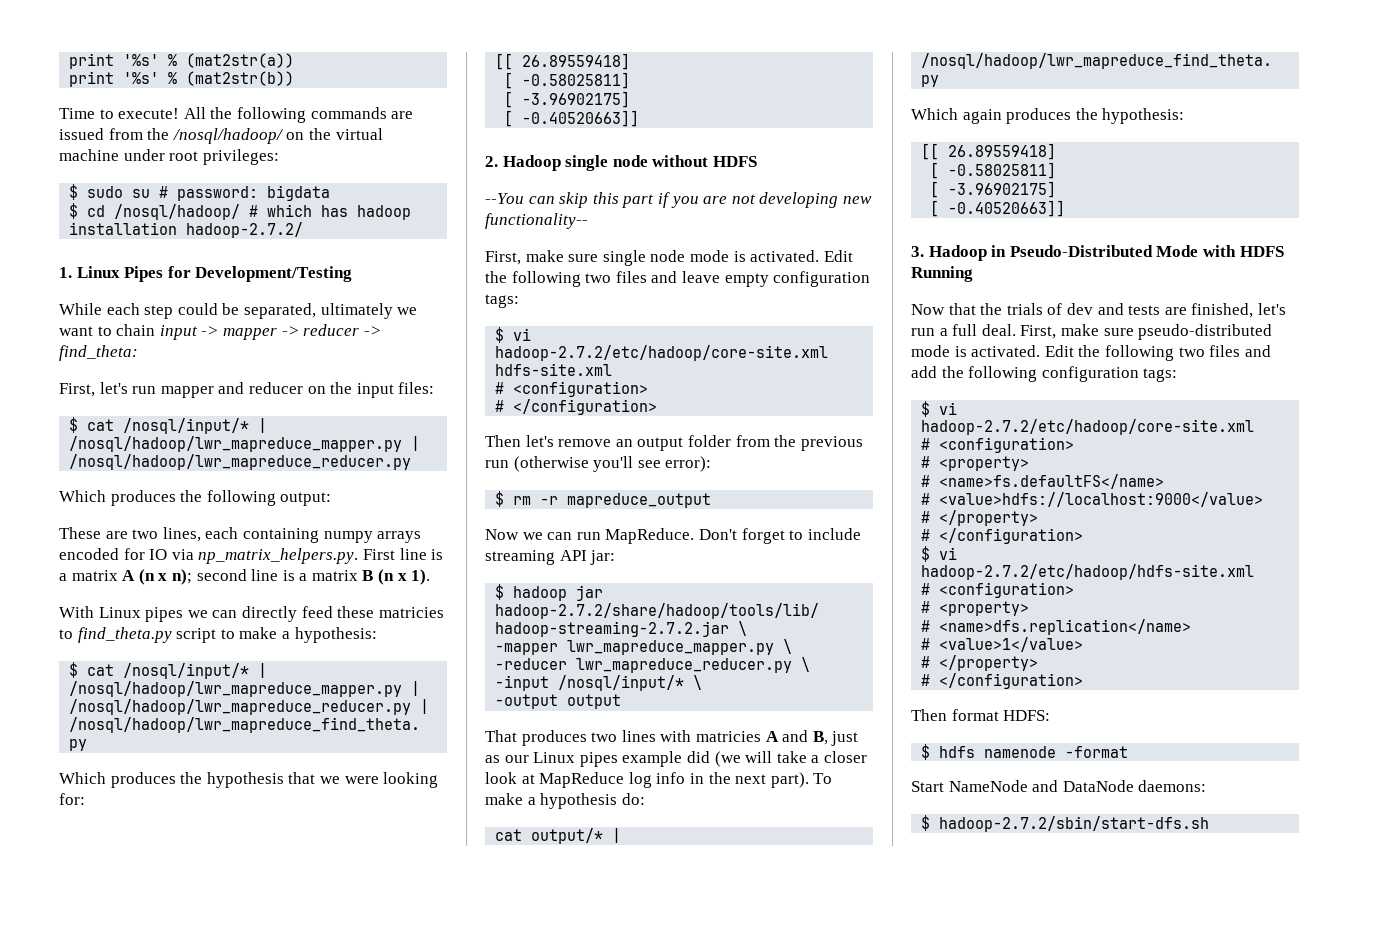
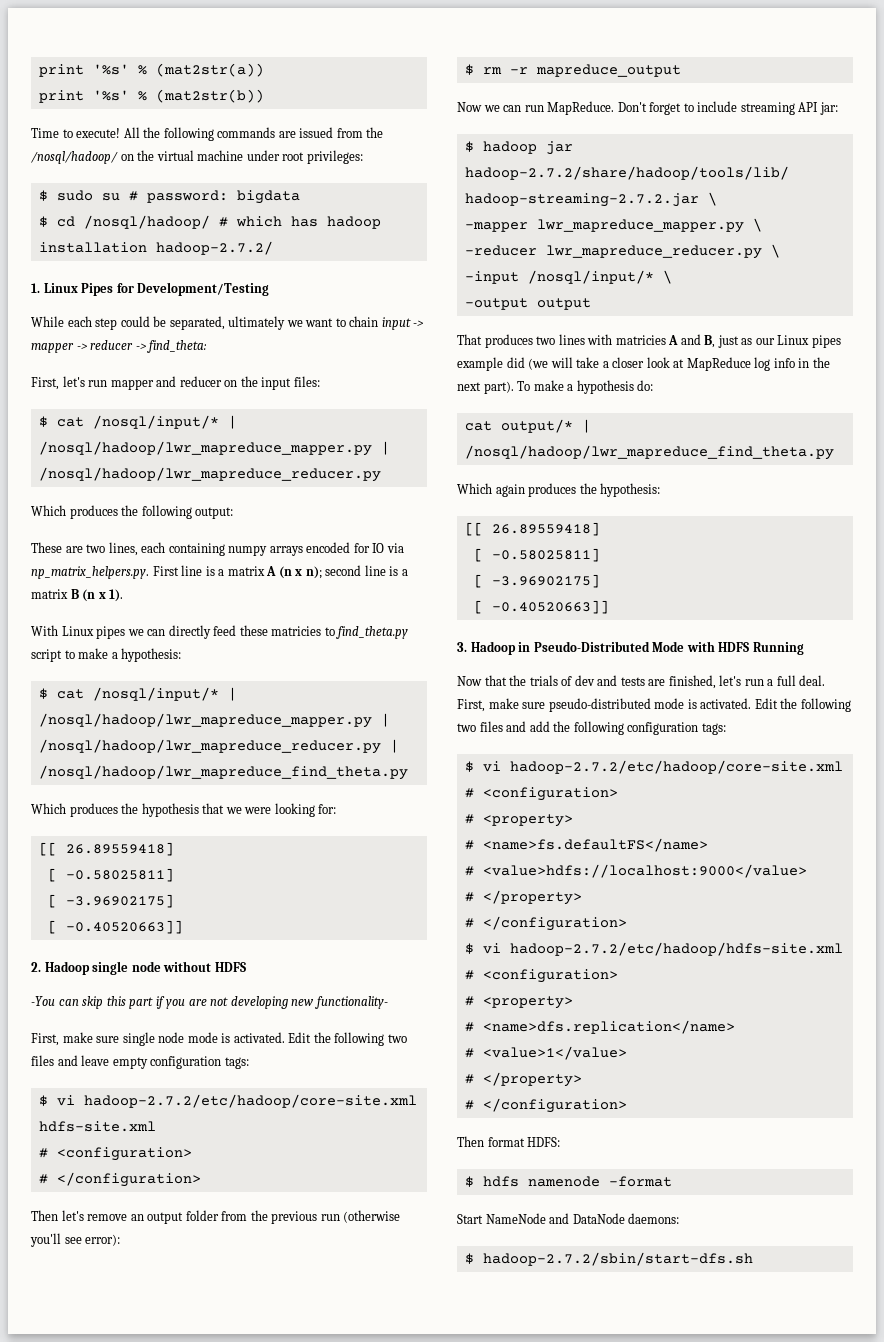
- --You can skip this part if you are not developing new functionality--
+ -You can skip this part if you are not developing new functionality-

